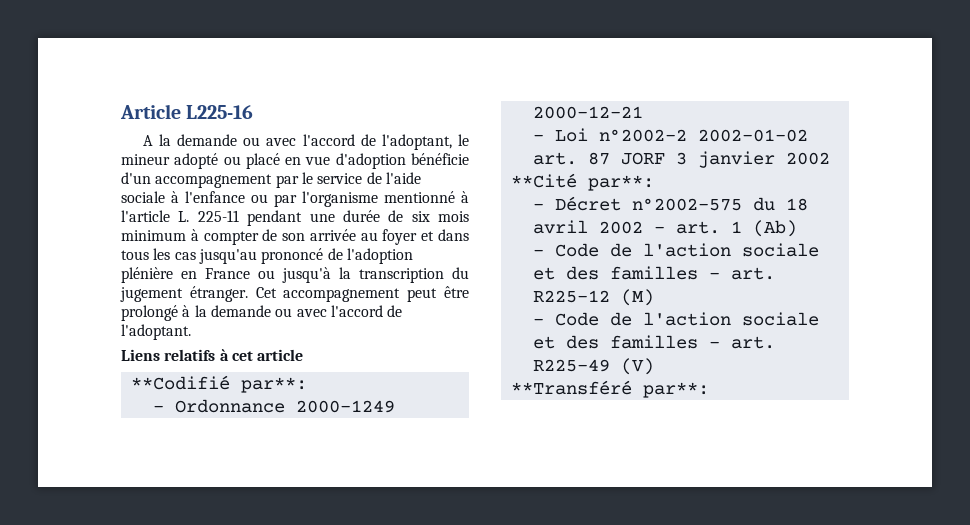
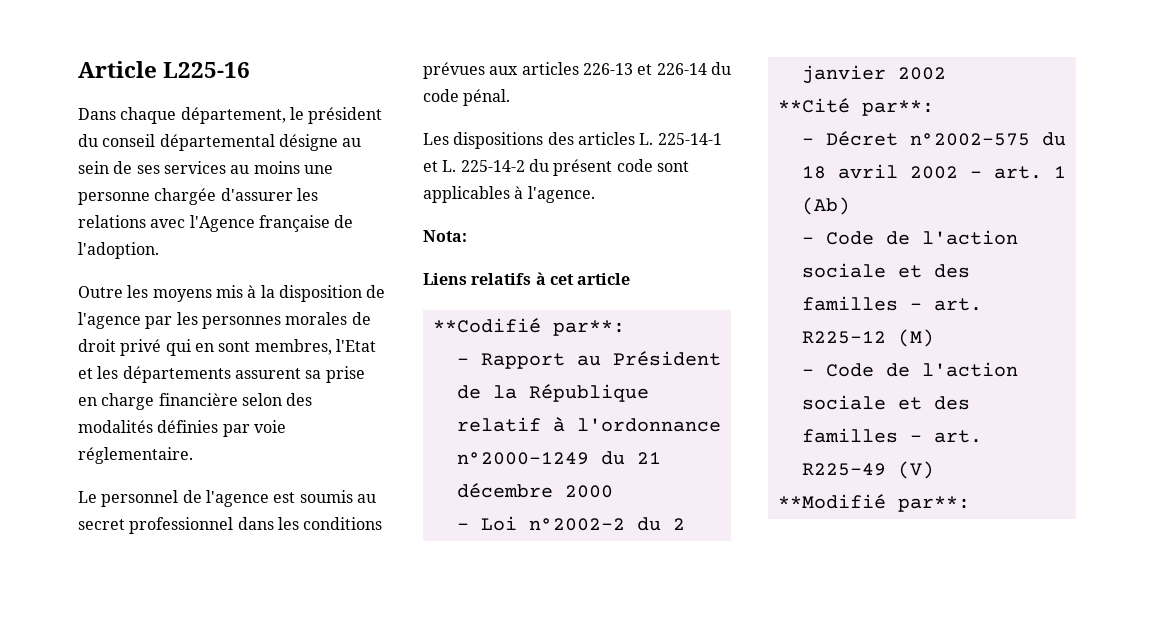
- A la demande ou avec l'accord de l'adoptant, le mineur adopté ou placé en vue d'adoption bénéficie d'un accompagnement par le service de l'aide sociale à l'enfance ou par l'organisme mentionné à l'article L. 225-11 pendant une durée de six mois minimum à compter de son arrivée au foyer et dans tous les cas jusqu'au prononcé de l'adoption plénière en France ou jusqu'à la transcription du jugement étranger. Cet accompagnement peut être prolongé à la demande ou avec l'accord de l'adoptant.
+ Dans chaque département, le président du conseil départemental désigne au sein de ses services au moins une personne chargée d'assurer les relations avec l'Agence française de l'adoption.
+ Outre les moyens mis à la disposition de l'agence par les personnes morales de droit privé qui en sont membres, l'Etat et les départements assurent sa prise en charge financière selon des modalités définies par voie réglementaire.
+ Le personnel de l'agence est soumis au secret professionnel dans les conditions prévues aux articles 226-13 et 226-14 du code pénal.
+ Les dispositions des articles L. 225-14-1 et L. 225-14-2 du présent code sont applicables à l'agence.
+ Nota:
- - Ordonnance 2000-1249 2000-12-21
- - Loi n°2002-2 2002-01-02 art. 87 JORF 3 janvier 2002
+ - Rapport au Président de la République relatif à l'ordonnance n°2000-1249 du 21 décembre 2000
+ - Loi n°2002-2 du 2 janvier 2002
- **Transféré par**:
+ **Modifié par**:

